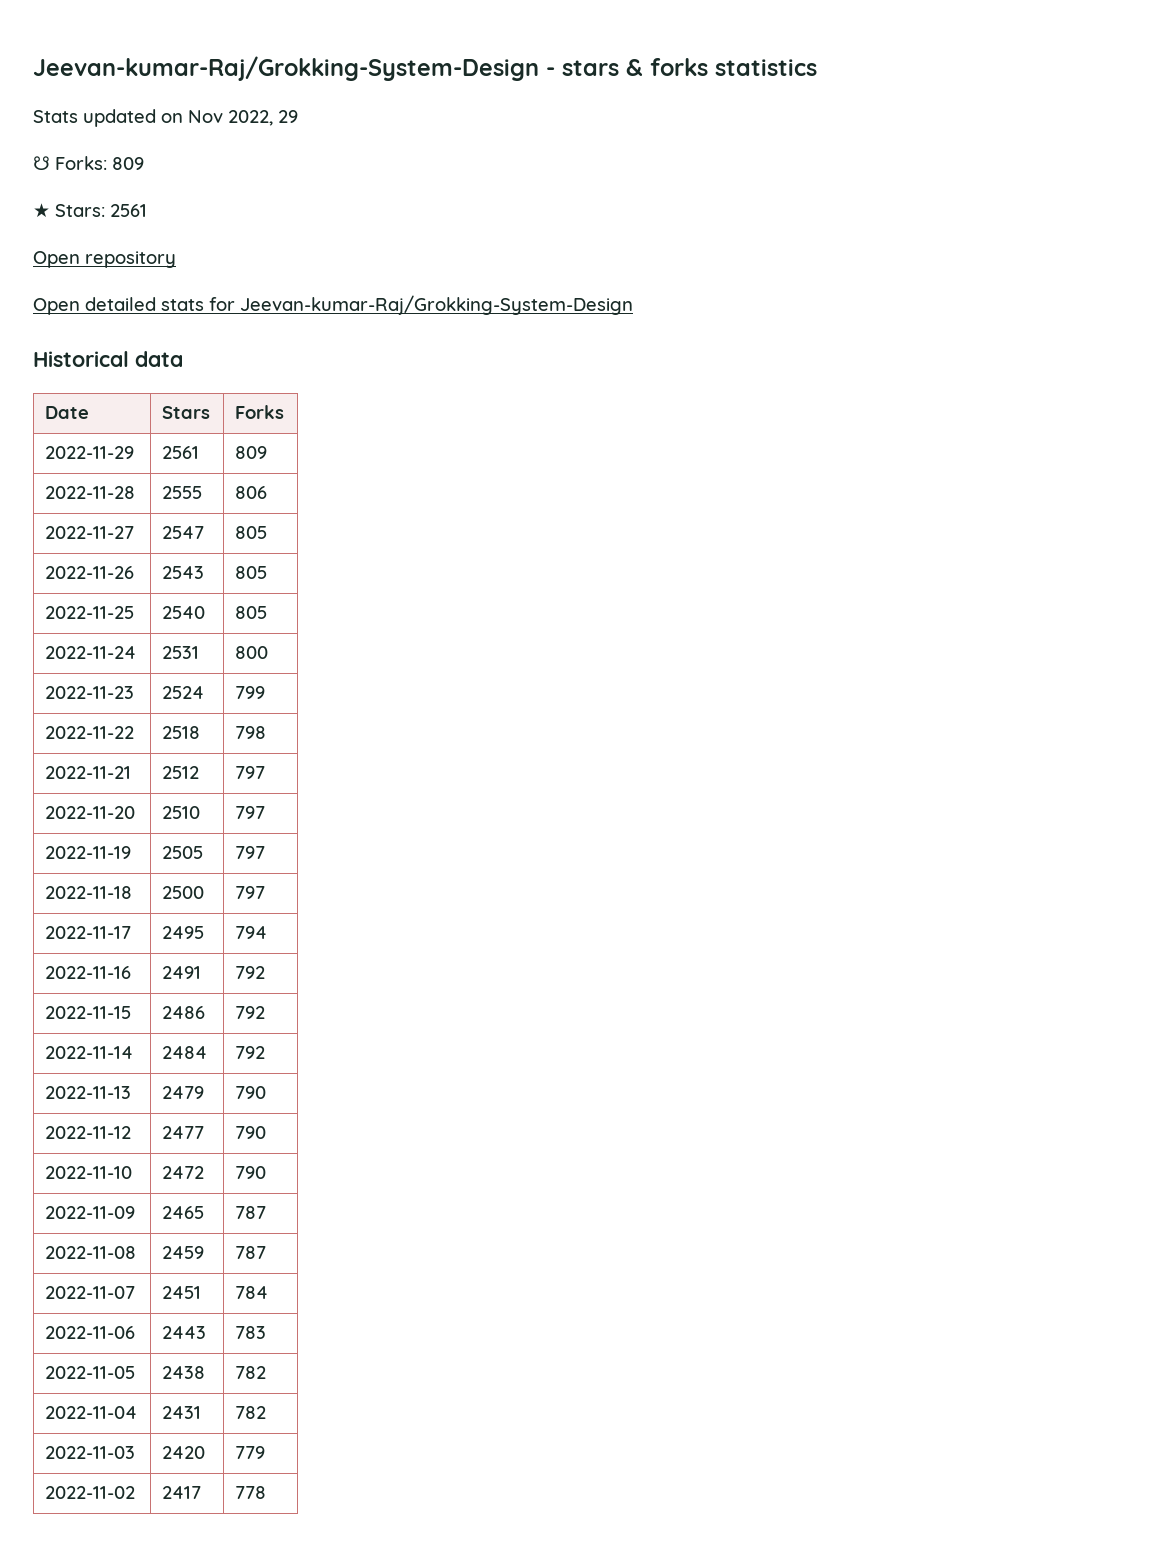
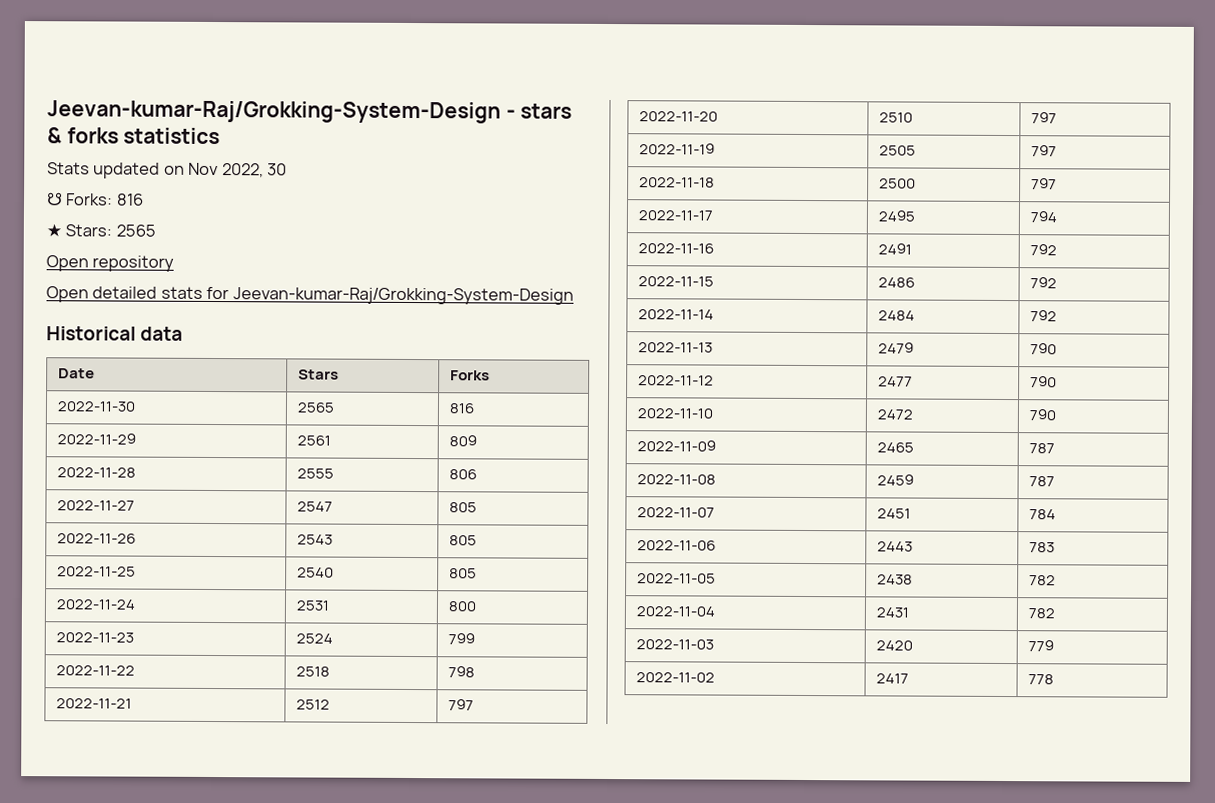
- Stats updated on Nov 2022, 29
+ Stats updated on Nov 2022, 30
- ☋ Forks: 809
+ ☋ Forks: 816
- ★ Stars: 2561
+ ★ Stars: 2565
+ 2022-11-30 | 2565 | 816

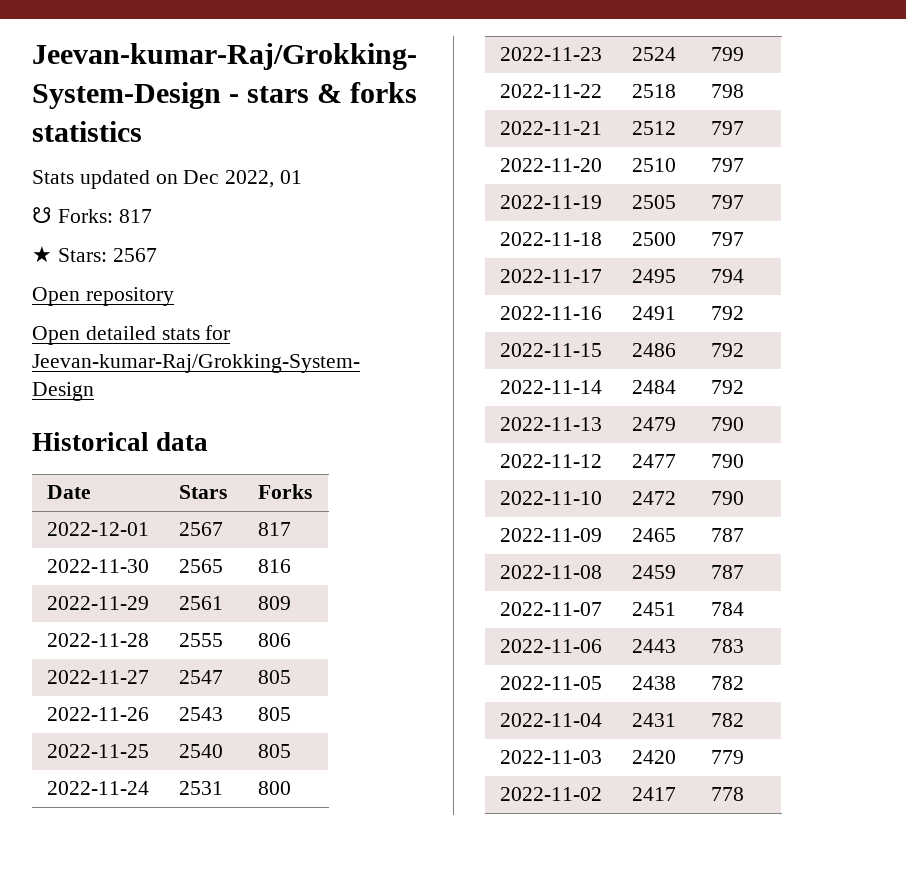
- Stats updated on Nov 2022, 30
+ Stats updated on Dec 2022, 01
- ☋ Forks: 816
+ ☋ Forks: 817
- ★ Stars: 2565
+ ★ Stars: 2567
+ 2022-12-01 | 2567 | 817

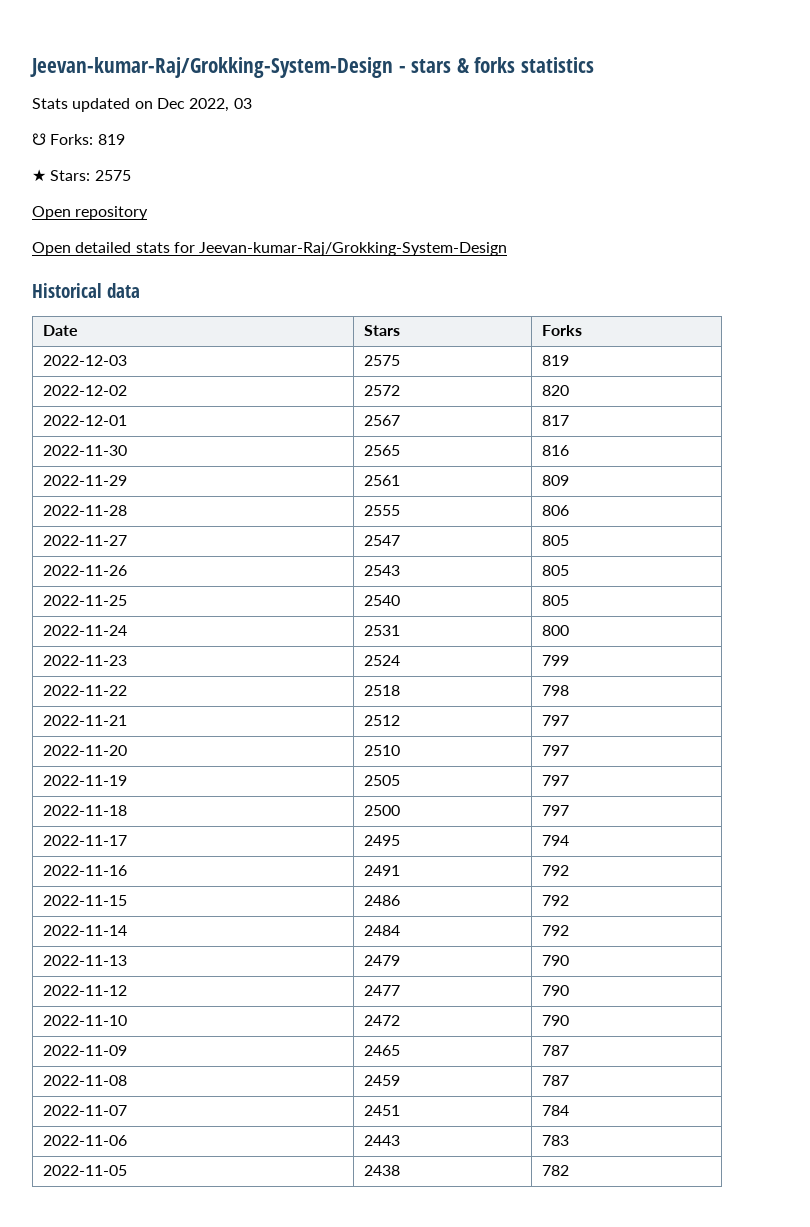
- Stats updated on Dec 2022, 01
+ Stats updated on Dec 2022, 03
- ☋ Forks: 817
+ ☋ Forks: 819
- ★ Stars: 2567
+ ★ Stars: 2575
+ 2022-12-03 | 2575 | 819
+ 2022-12-02 | 2572 | 820
- 2022-11-04 | 2431 | 782
- 2022-11-03 | 2420 | 779
- 2022-11-02 | 2417 | 778

